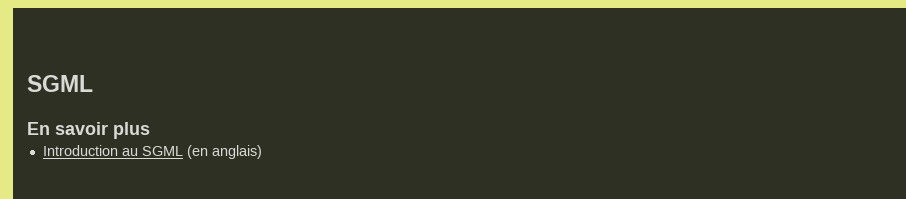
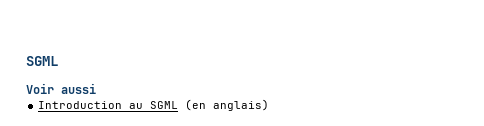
- En savoir plus
+ Voir aussi

